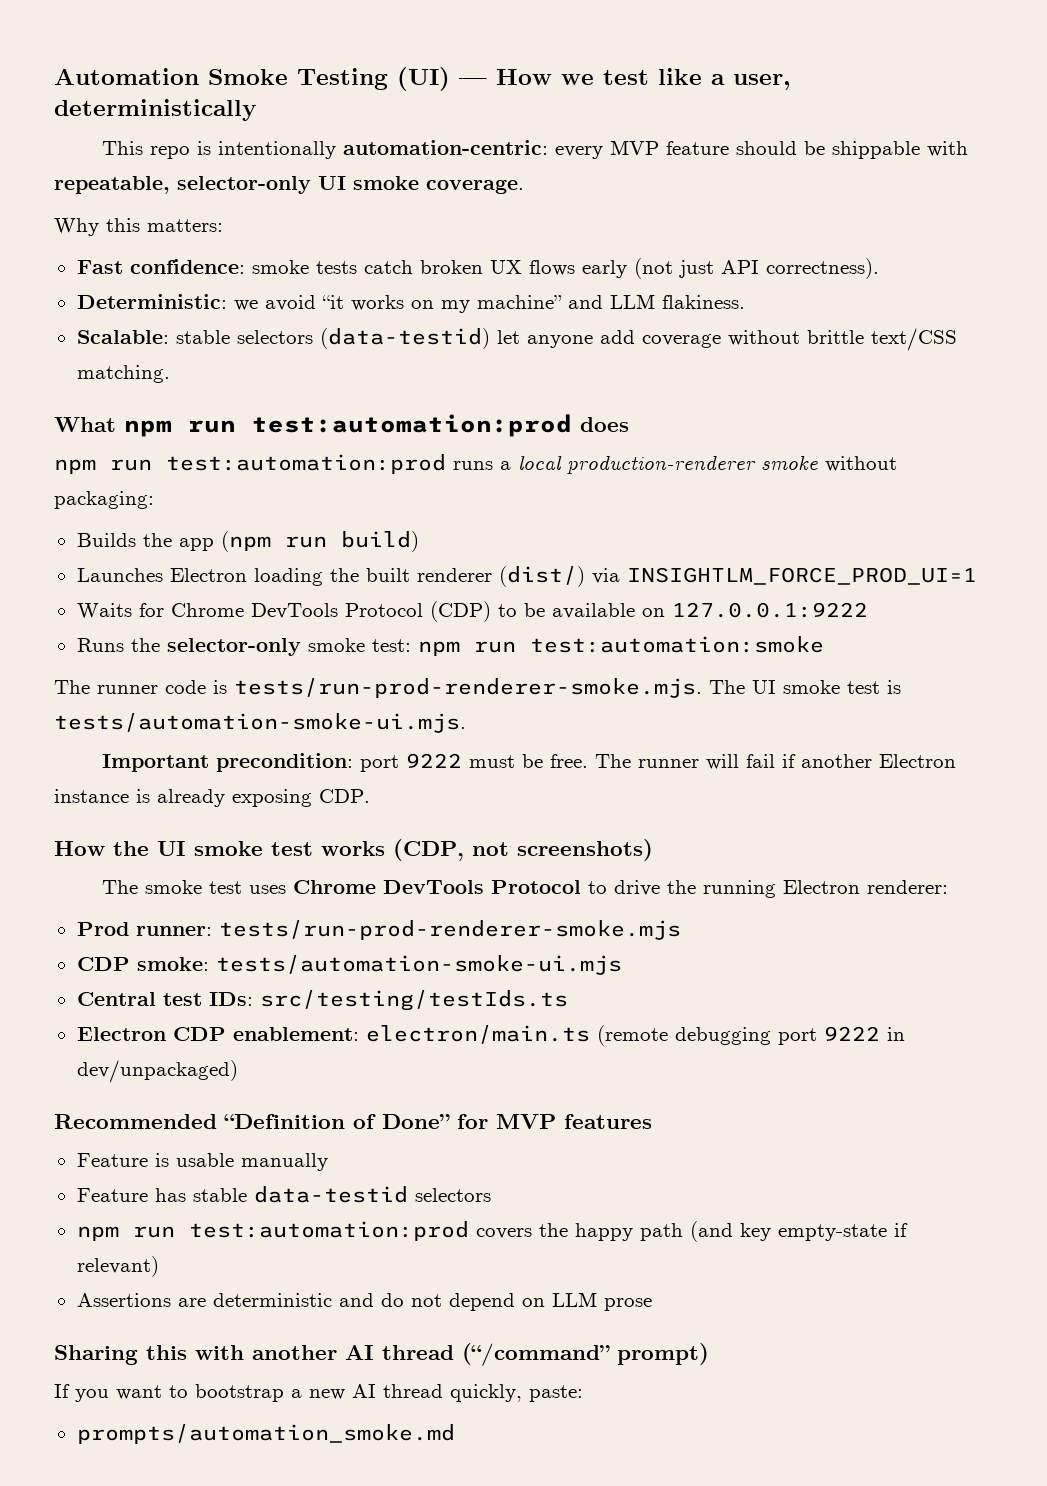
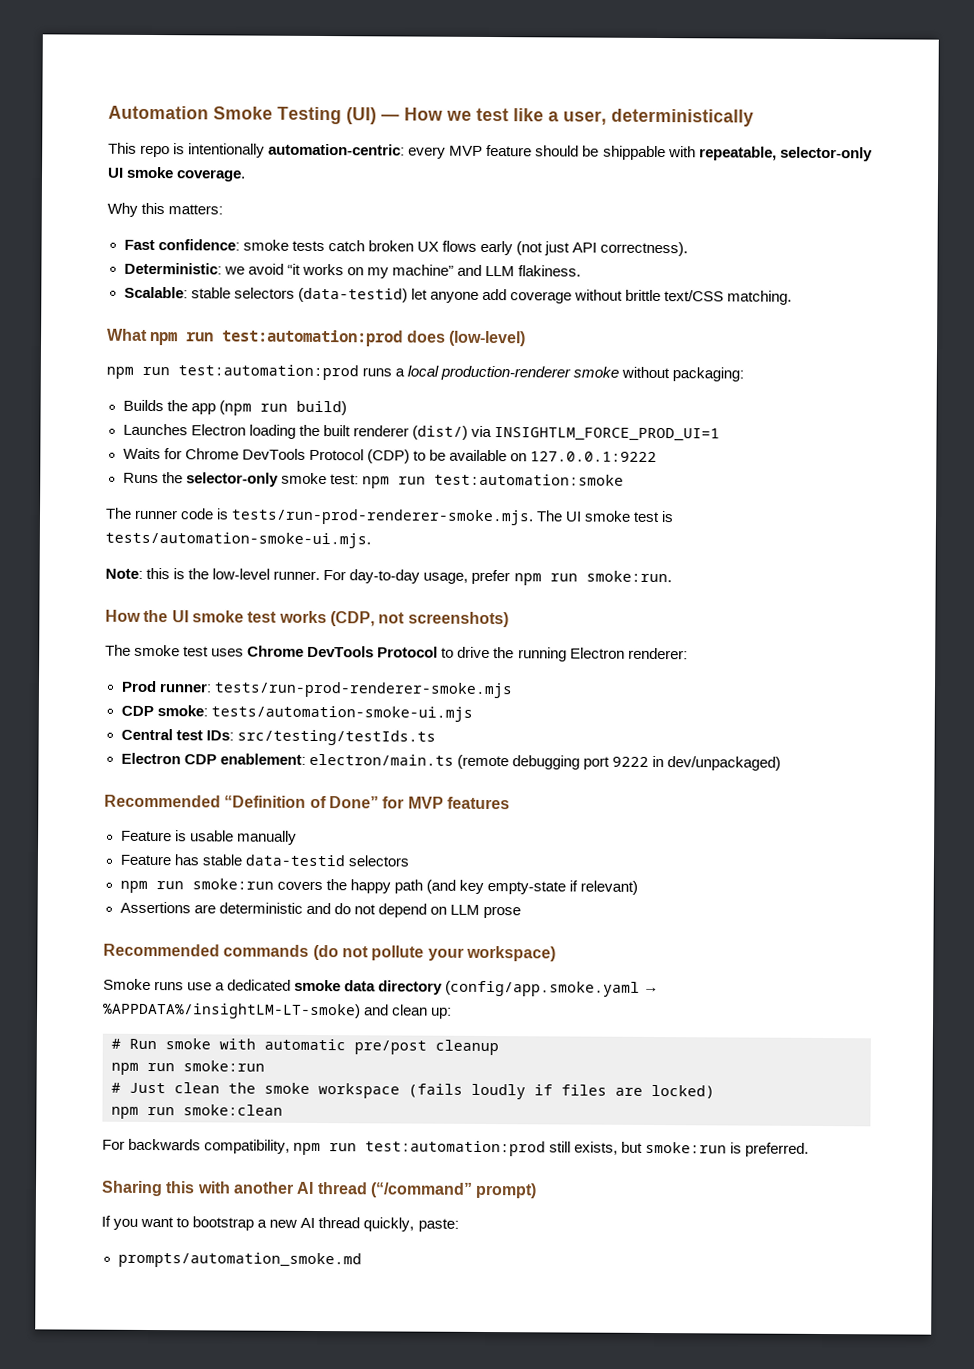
- What npm run test:automation:prod does
+ What npm run test:automation:prod does (low-level)
- Important precondition: port 9222 must be free. The runner will fail if another Electron instance is already exposing CDP.
+ Note: this is the low-level runner. For day-to-day usage, prefer npm run smoke:run.
- npm run test:automation:prod covers the happy path (and key empty-state if relevant)
+ npm run smoke:run covers the happy path (and key empty-state if relevant)
+ Recommended commands (do not pollute your workspace)
+ Smoke runs use a dedicated smoke data directory (config/app.smoke.yaml → %APPDATA%/insightLM-LT-smoke) and clean up:
+ # Run smoke with automatic pre/post cleanup
+ npm run smoke:run
+ # Just clean the smoke workspace (fails loudly if files are locked)
+ npm run smoke:clean
+ For backwards compatibility, npm run test:automation:prod still exists, but smoke:run is preferred.

